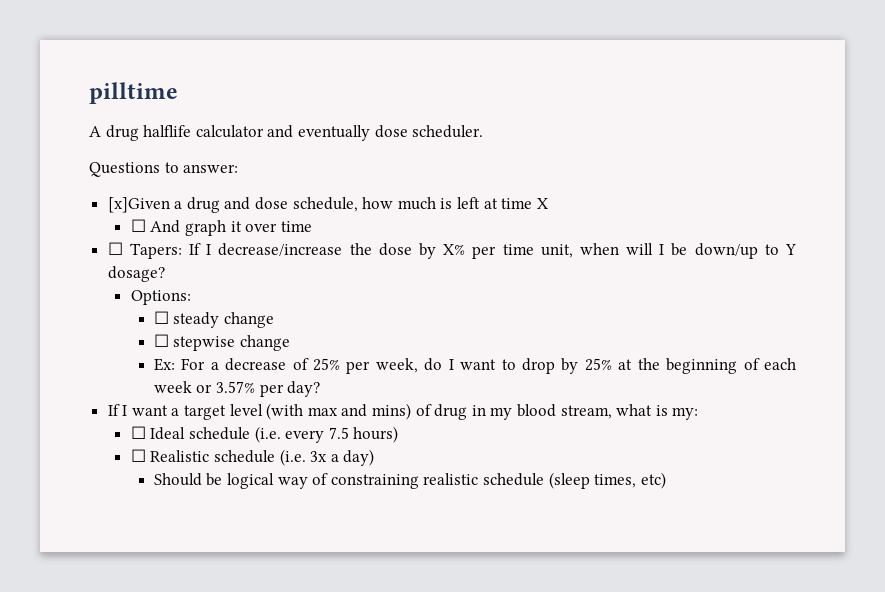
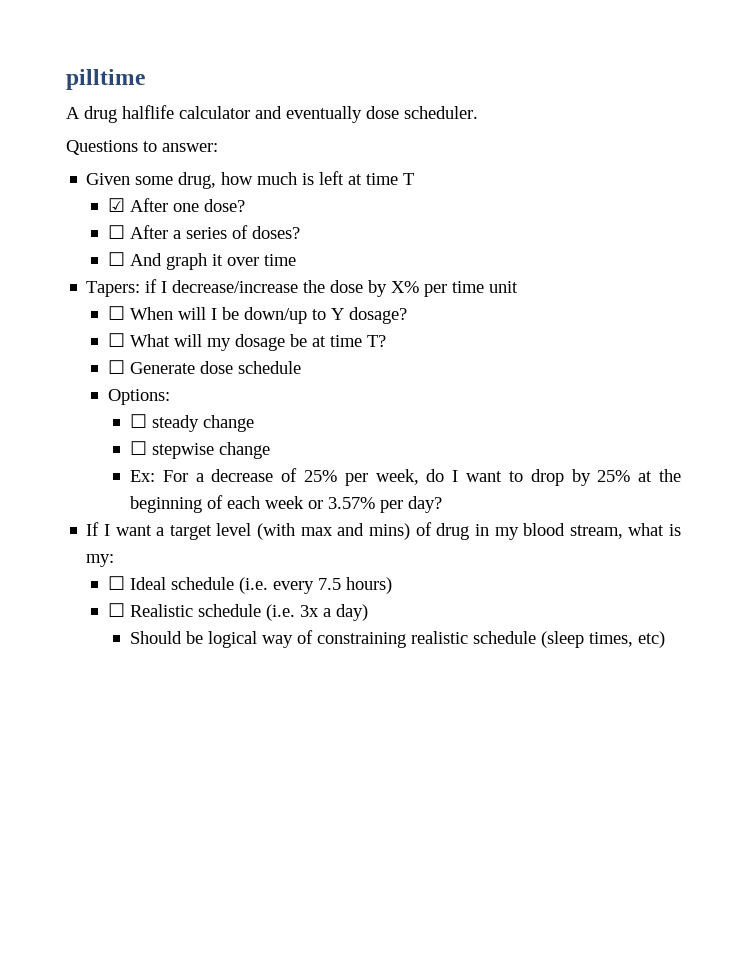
- [x]Given a drug and dose schedule, how much is left at time X
+ Given some drug, how much is left at time T
+ ☑ After one dose?
+ ☐ After a series of doses?
- ☐ Tapers: If I decrease/increase the dose by X% per time unit, when will I be down/up to Y dosage?
+ Tapers: if I decrease/increase the dose by X% per time unit
+ ☐ When will I be down/up to Y dosage?
+ ☐ What will my dosage be at time T?
+ ☐ Generate dose schedule

